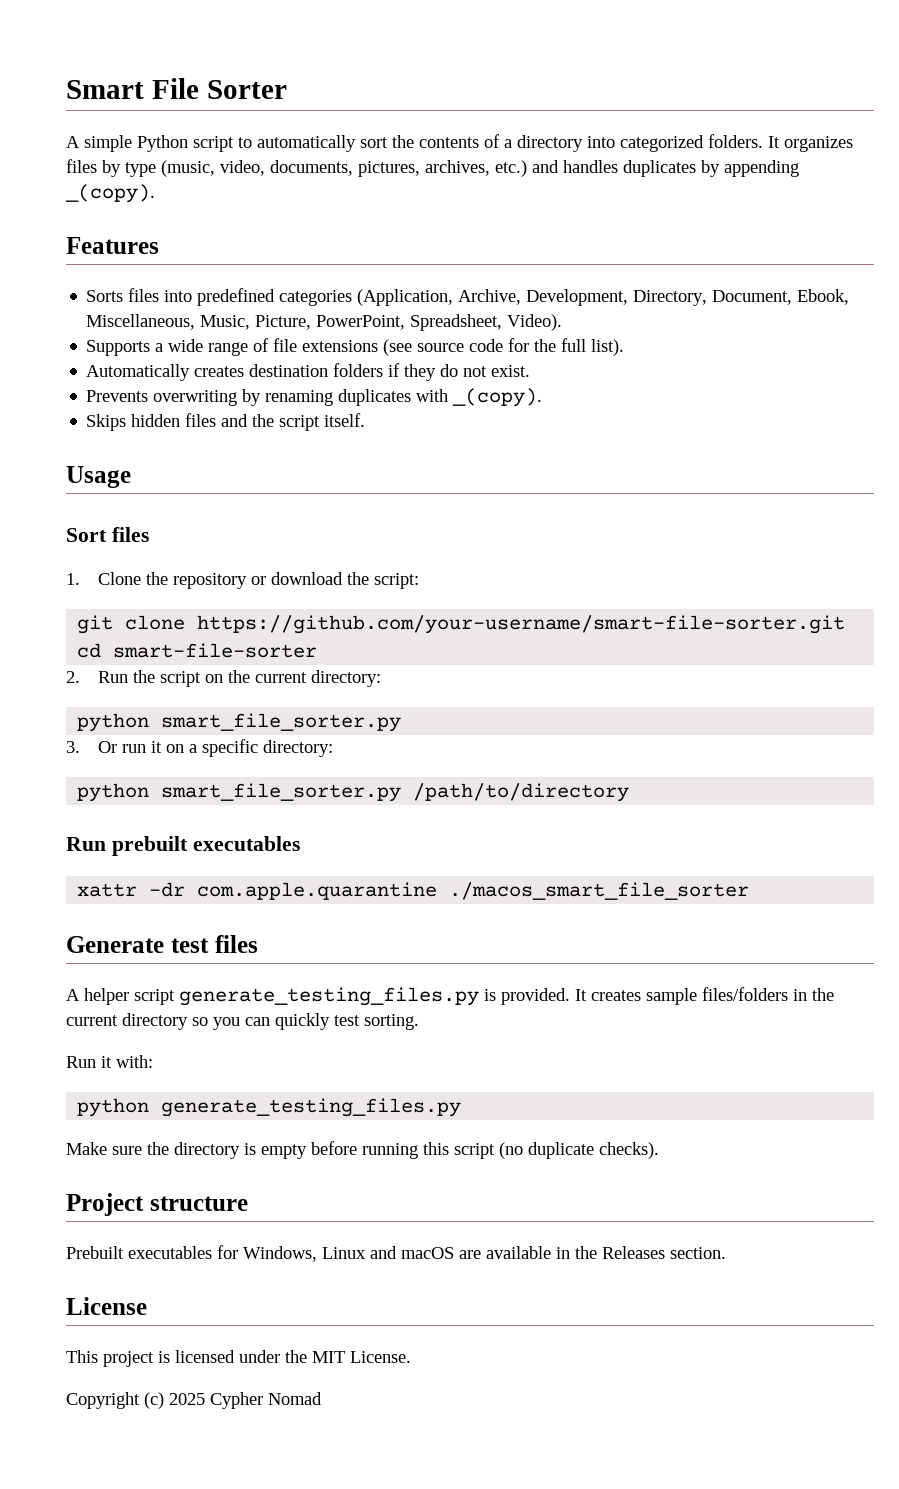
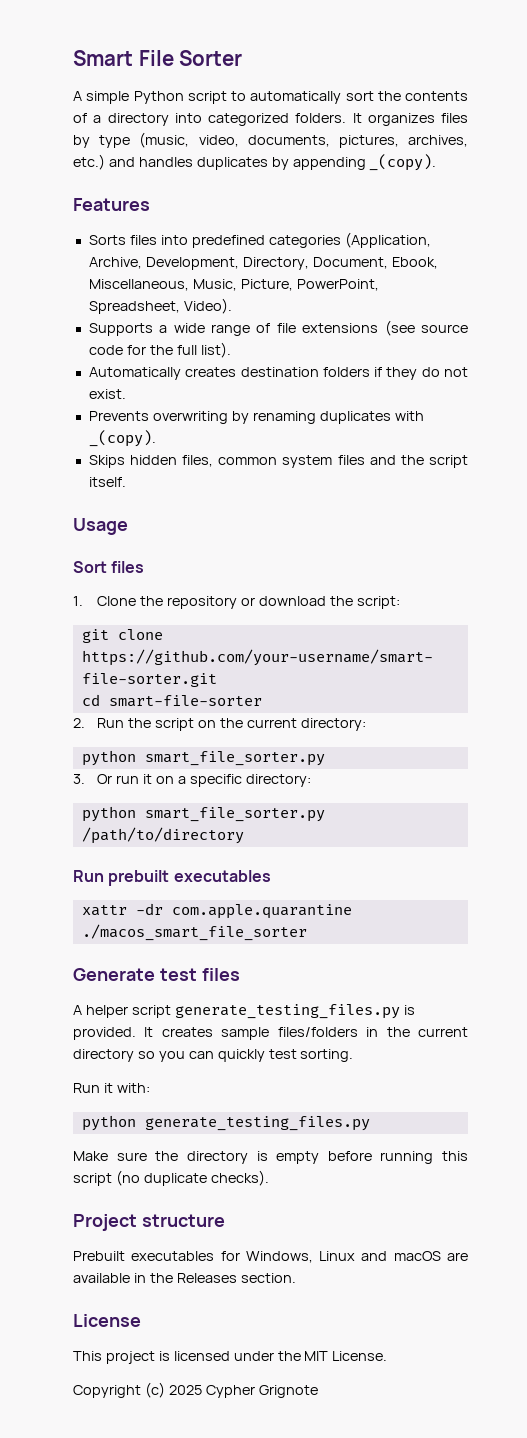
- Skips hidden files and the script itself.
+ Skips hidden files, common system files and the script itself.
- Copyright (c) 2025 Cypher Nomad
+ Copyright (c) 2025 Cypher Grignote

